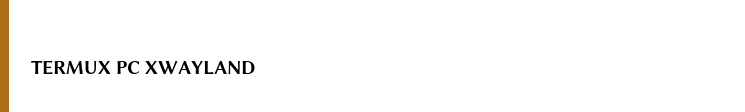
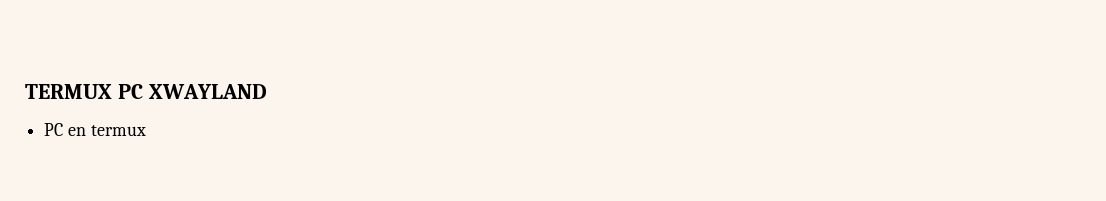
+ PC en termux

